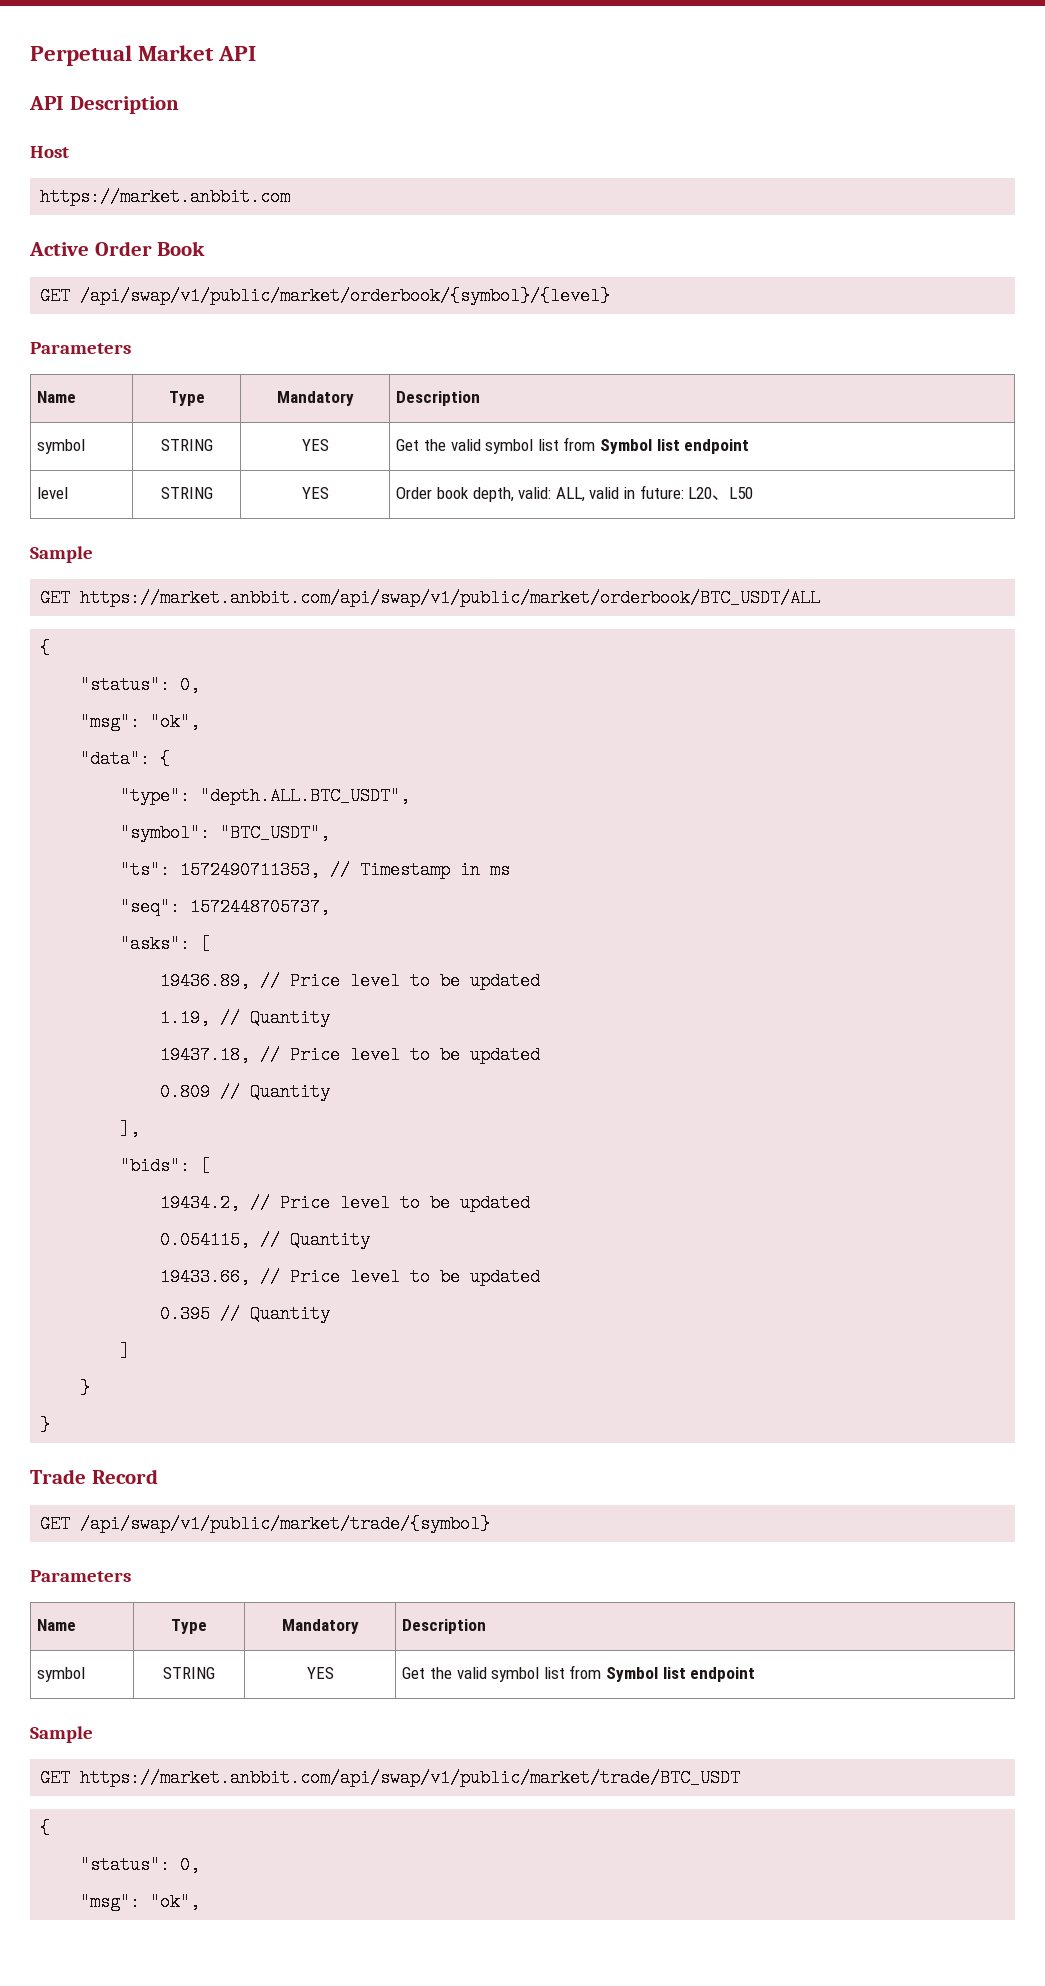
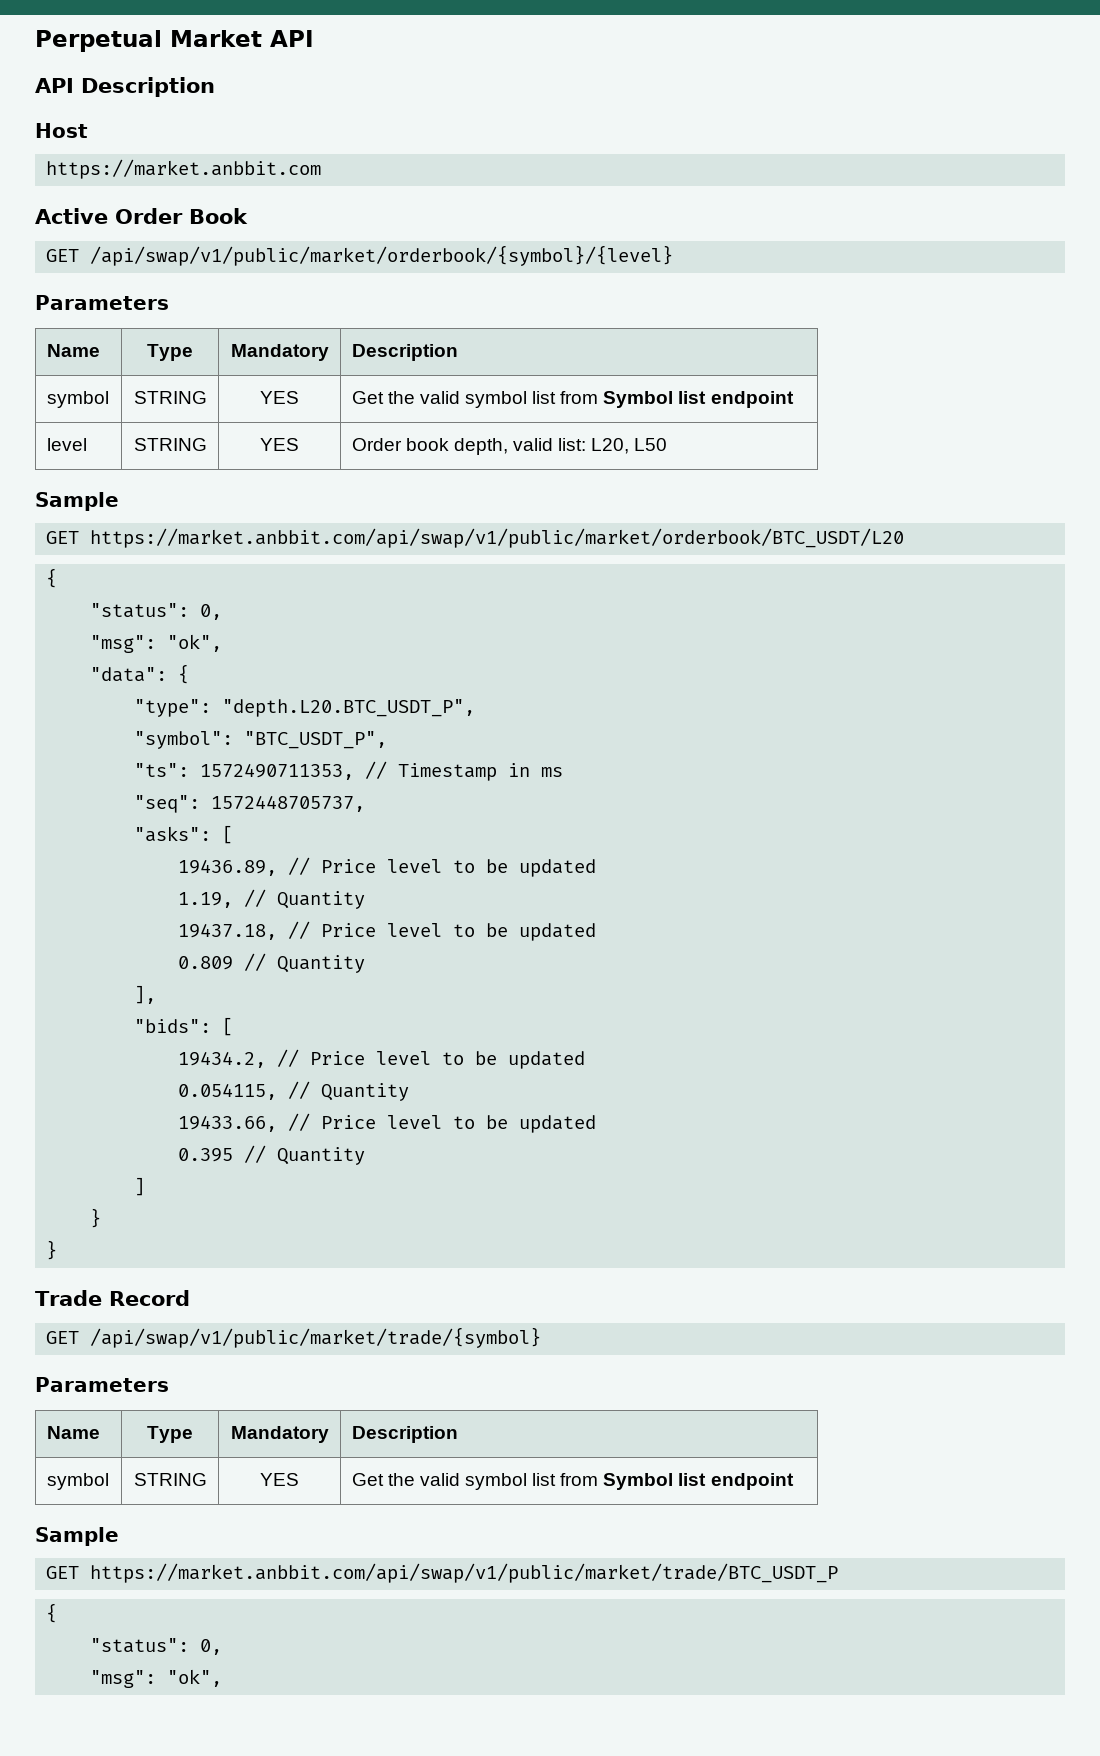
- level | STRING | YES | Order book depth, valid: ALL, valid in future: L20、L50
+ level | STRING | YES | Order book depth, valid list: L20, L50
- GET https://market.anbbit.com/api/swap/v1/public/market/orderbook/BTC_USDT/ALL
+ GET https://market.anbbit.com/api/swap/v1/public/market/orderbook/BTC_USDT/L20
- "type": "depth.ALL.BTC_USDT",
+ "type": "depth.L20.BTC_USDT_P",
- "symbol": "BTC_USDT",
+ "symbol": "BTC_USDT_P",
- GET https://market.anbbit.com/api/swap/v1/public/market/trade/BTC_USDT
+ GET https://market.anbbit.com/api/swap/v1/public/market/trade/BTC_USDT_P

